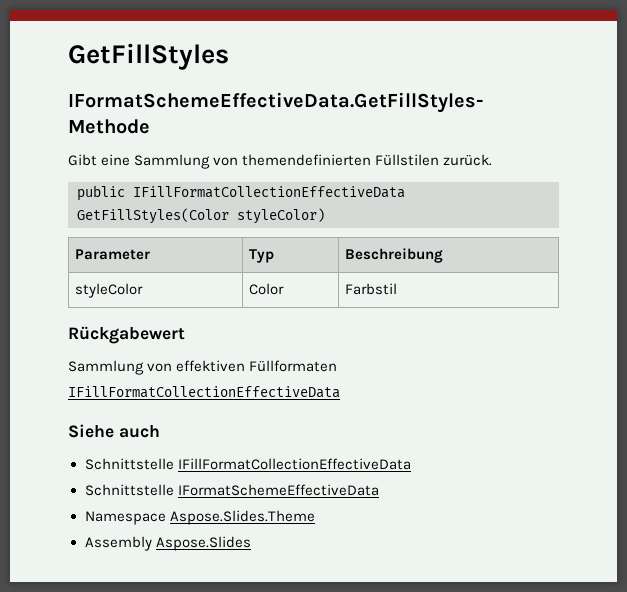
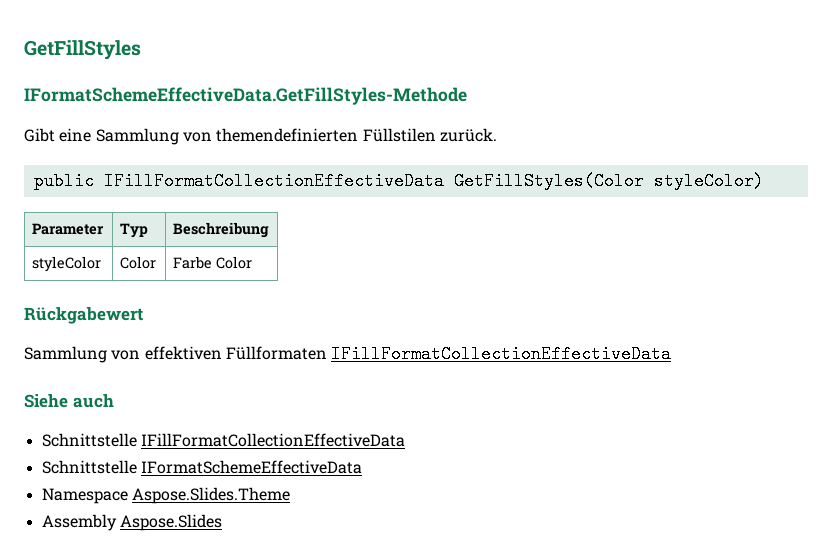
- styleColor | Color | Farbstil
+ styleColor | Color | Farbe Color

